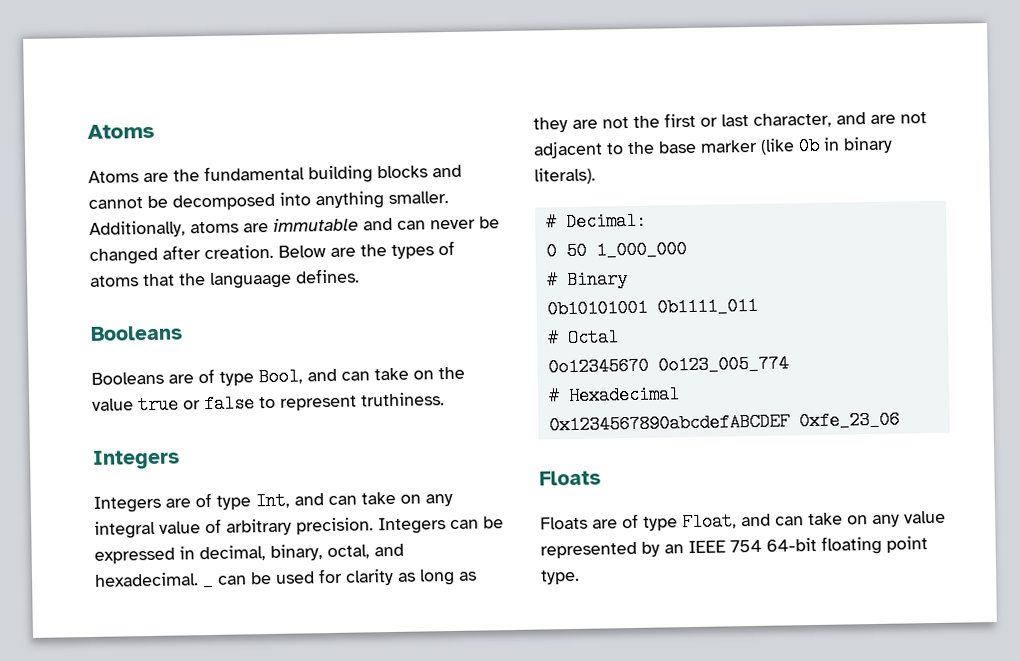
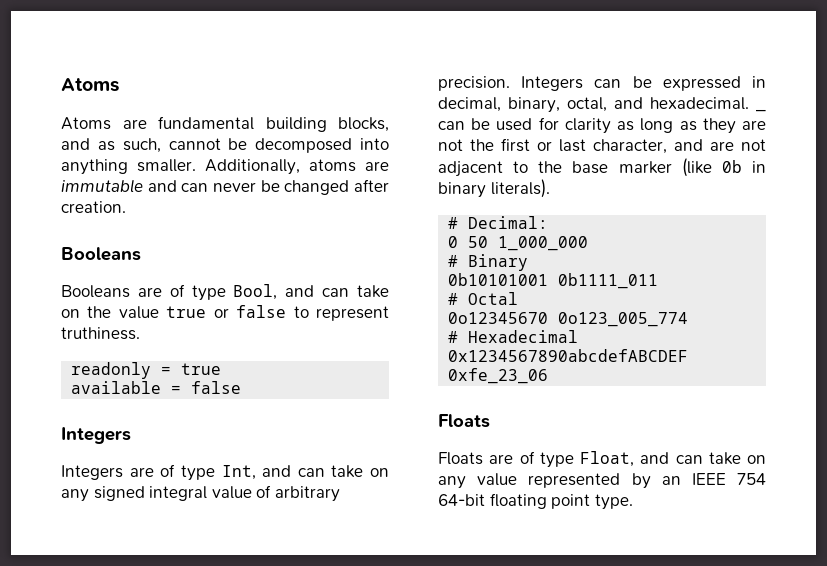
- Atoms are the fundamental building blocks and cannot be decomposed into anything smaller.
+ Atoms are fundamental building blocks, and as such, cannot be decomposed into anything smaller.
- Below are the types of atoms that the languaage defines.
+ readonly = true
+ available = false
- Integers are of type Int, and can take on any integral value of arbitrary precision.
+ Integers are of type Int, and can take on any signed integral value of arbitrary precision.

